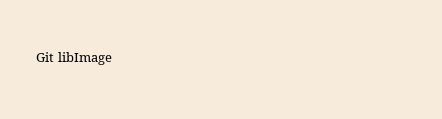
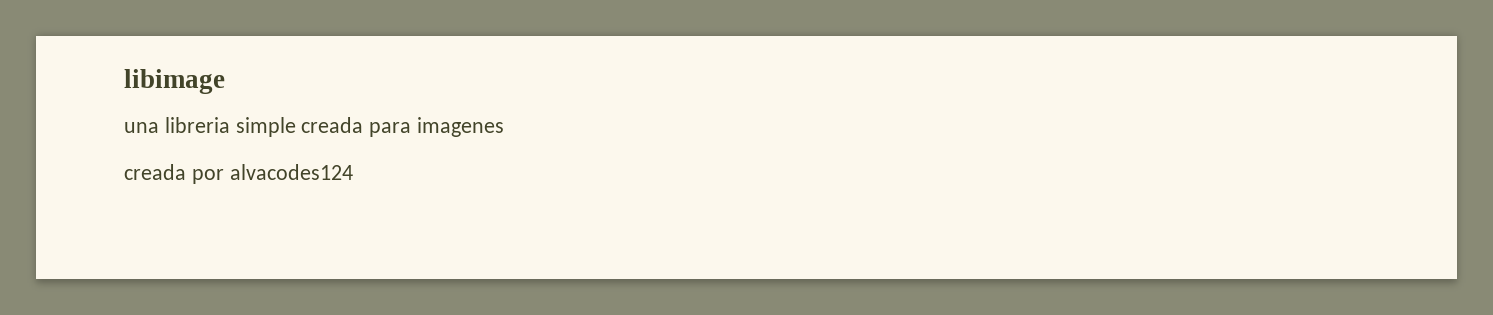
- Git libImage
+ libimage
+ una libreria simple creada para imagenes
+ creada por alvacodes124

